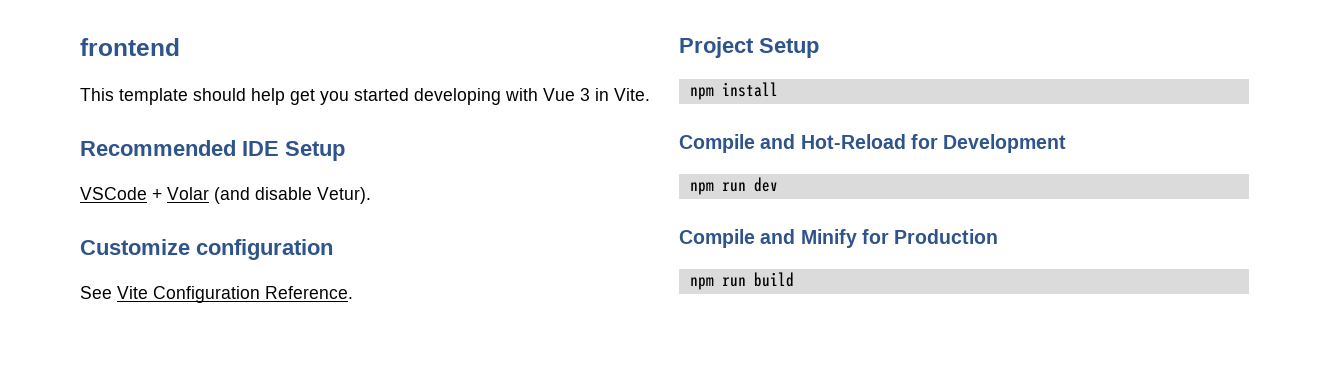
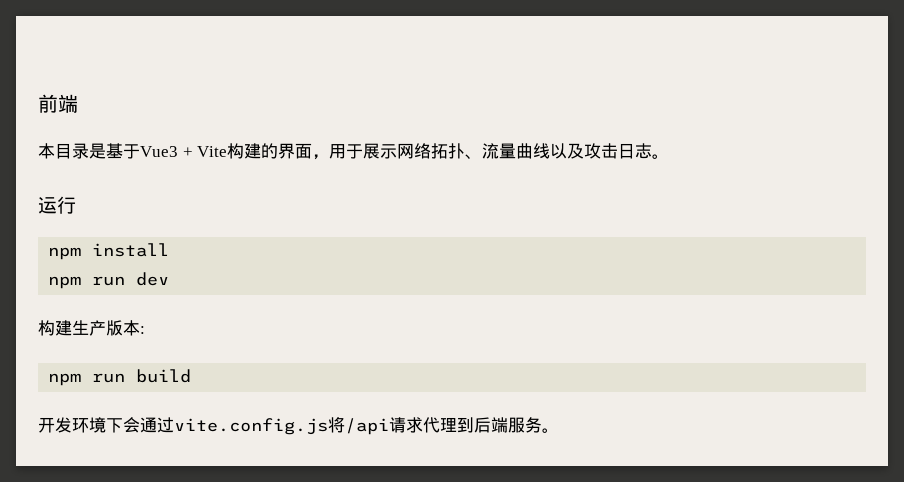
- frontend
- This template should help get you started developing with Vue 3 in Vite.
- Recommended IDE Setup
- VSCode + Volar (and disable Vetur).
- Customize configuration
- See Vite Configuration Reference.
- Project Setup
+ 前端
+ 本目录是基于Vue3 + Vite构建的界面，用于展示网络拓扑、流量曲线以及攻击日志。
+ 运行
  npm install
- Compile and Hot-Reload for Development
  npm run dev
- Compile and Minify for Production
+ 构建生产版本:
  npm run build
+ 开发环境下会通过vite.config.js将/api请求代理到后端服务。

